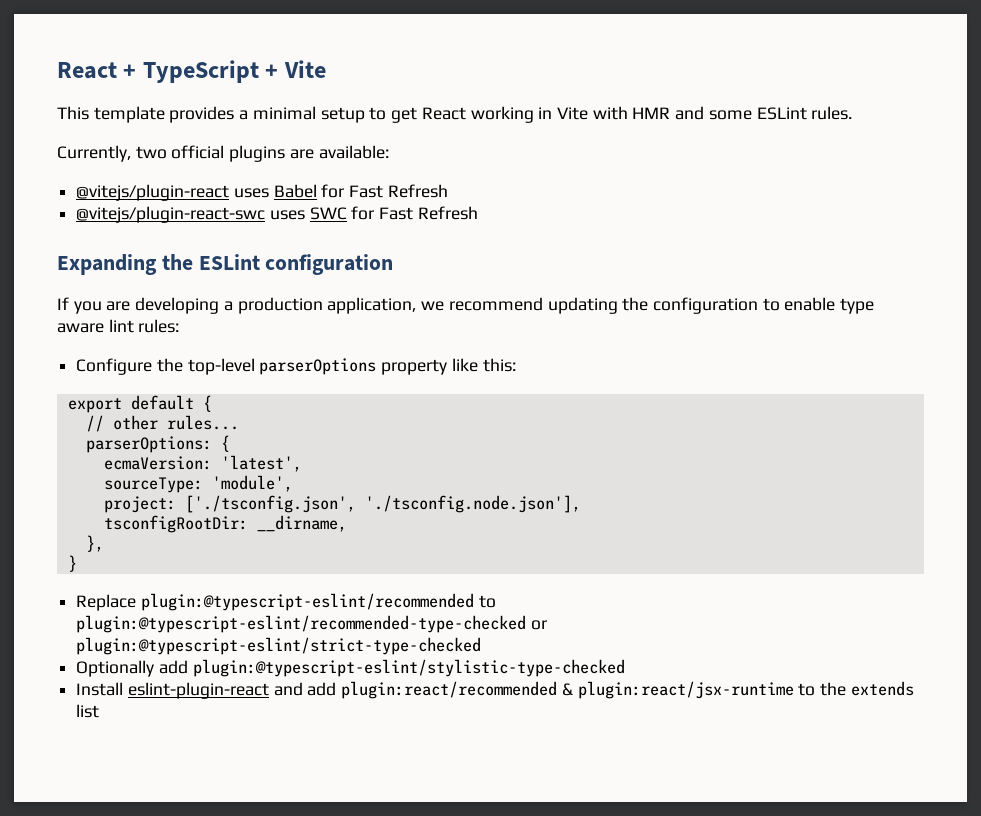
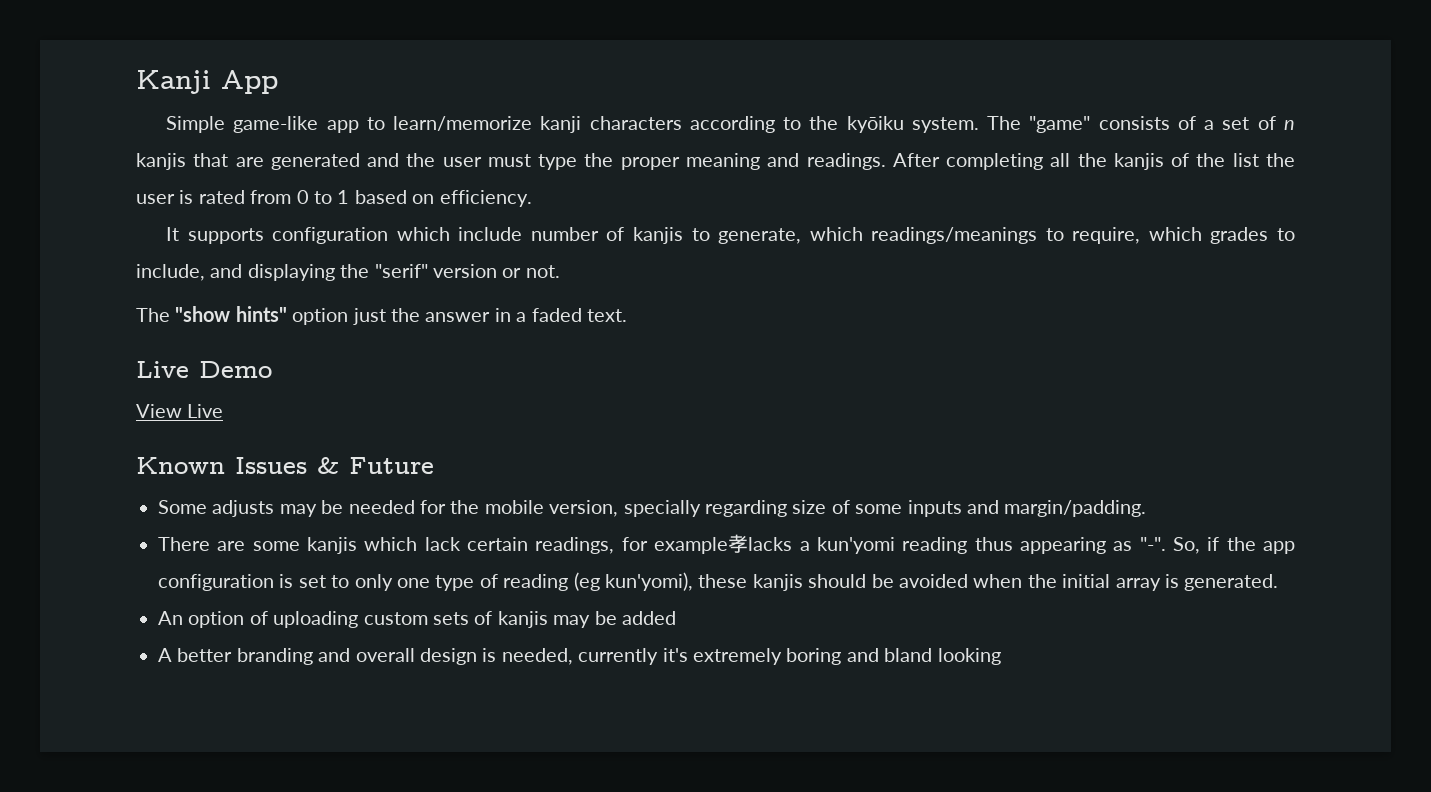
- React + TypeScript + Vite
- This template provides a minimal setup to get React working in Vite with HMR and some ESLint rules.
- Currently, two official plugins are available:
- @vitejs/plugin-react uses Babel for Fast Refresh
- @vitejs/plugin-react-swc uses SWC for Fast Refresh
- Expanding the ESLint configuration
- If you are developing a production application, we recommend updating the configuration to enable type aware lint rules:
- Configure the top-level parserOptions property like this:
- export default {
- // other rules...
- parserOptions: {
- ecmaVersion: 'latest',
- sourceType: 'module',
- project: ['./tsconfig.json', './tsconfig.node.json'],
- tsconfigRootDir: __dirname,
- },
- }
- Replace plugin:@typescript-eslint/recommended to plugin:@typescript-eslint/recommended-type-checked or plugin:@typescript-eslint/strict-type-checked
- Optionally add plugin:@typescript-eslint/stylistic-type-checked
- Install eslint-plugin-react and add plugin:react/recommended & plugin:react/jsx-runtime to the extends list
+ Kanji App
+ Simple game-like app to learn/memorize kanji characters according to the kyōiku system. The "game" consists of a set of n kanjis that are generated and the user must type the proper meaning and readings. After completing all the kanjis of the list the user is rated from 0 to 1 based on efficiency.
+ It supports configuration which include number of kanjis to generate, which readings/meanings to require, which grades to include, and displaying the "serif" version or not.
+ The "show hints" option just the answer in a faded text.
+ Live Demo
+ View Live
+ Known Issues & Future
+ Some adjusts may be needed for the mobile version, specially regarding size of some inputs and margin/padding.
+ There are some kanjis which lack certain readings, for example孝lacks a kun'yomi reading thus appearing as "-". So, if the app configuration is set to only one type of reading (eg kun'yomi), these kanjis should be avoided when the initial array is generated.
+ An option of uploading custom sets of kanjis may be added
+ A better branding and overall design is needed, currently it's extremely boring and bland looking

